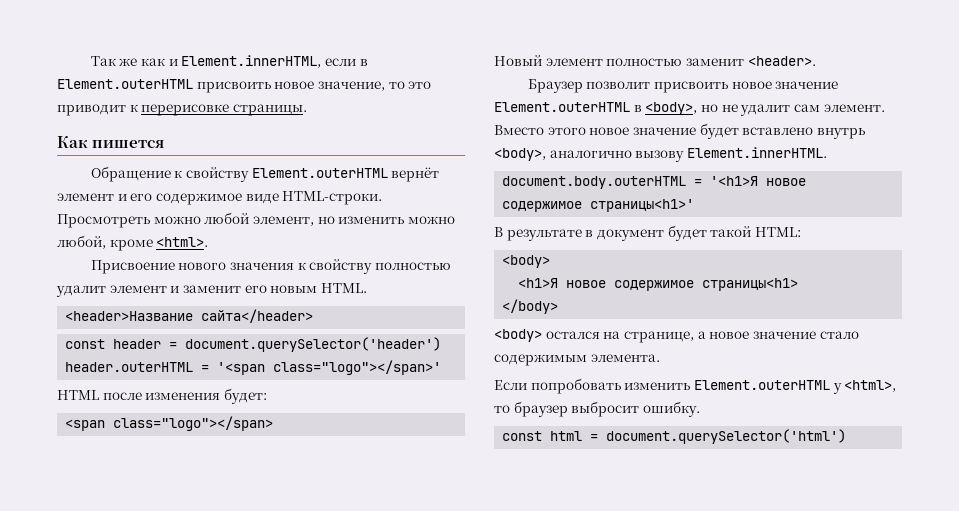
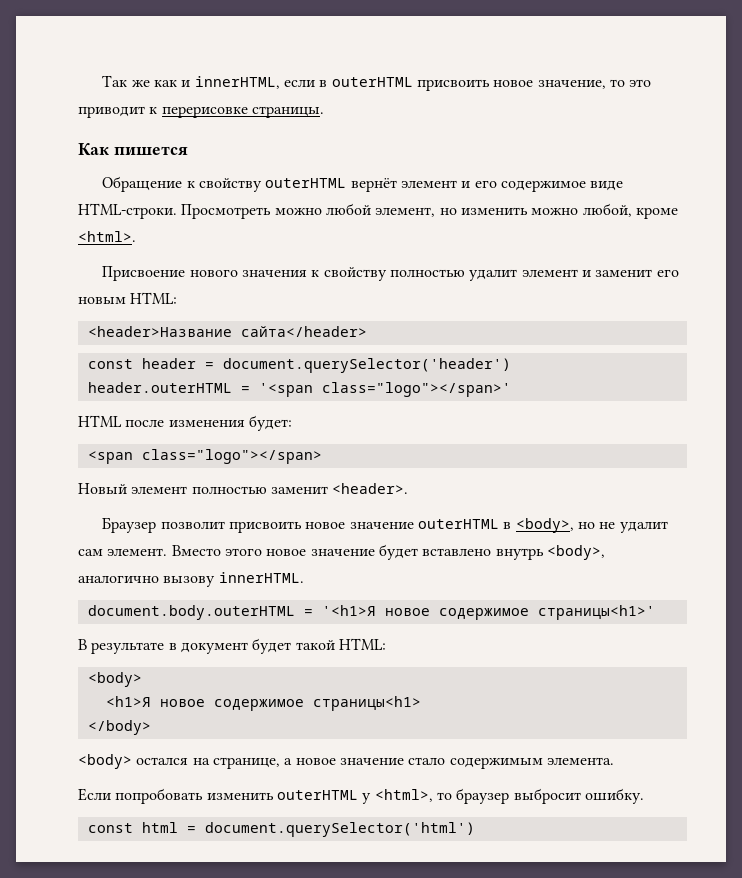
- Так же как и Element.innerHTML, если в Element.outerHTML присвоить новое значение, то это приводит к перерисовке страницы.
+ Так же как и innerHTML, если в outerHTML присвоить новое значение, то это приводит к перерисовке страницы.
- Обращение к свойству Element.outerHTML вернёт элемент и его содержимое виде HTML-строки.
+ Обращение к свойству outerHTML вернёт элемент и его содержимое виде HTML-строки.
- Присвоение нового значения к свойству полностью удалит элемент и заменит его новым HTML.
+ Присвоение нового значения к свойству полностью удалит элемент и заменит его новым HTML:
- Браузер позволит присвоить новое значение Element.outerHTML в <body>, но не удалит сам элемент.
+ Браузер позволит присвоить новое значение outerHTML в <body>, но не удалит сам элемент.
- Вместо этого новое значение будет вставлено внутрь <body>, аналогично вызову Element.innerHTML.
+ Вместо этого новое значение будет вставлено внутрь <body>, аналогично вызову innerHTML.
- Если попробовать изменить Element.outerHTML у <html>, то браузер выбросит ошибку.
+ Если попробовать изменить outerHTML у <html>, то браузер выбросит ошибку.

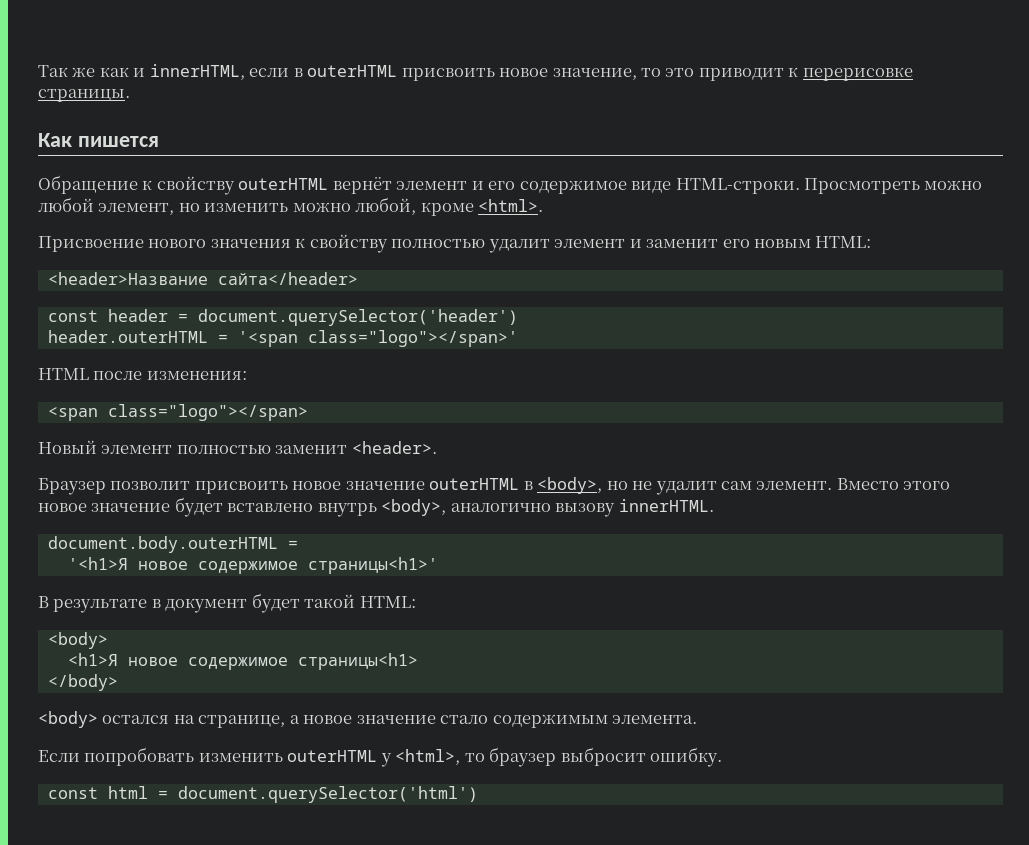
- HTML после изменения будет:
+ HTML после изменения:
- document.body.outerHTML = '<h1>Я новое содержимое страницы<h1>'
+ document.body.outerHTML =
+ '<h1>Я новое содержимое страницы<h1>'

